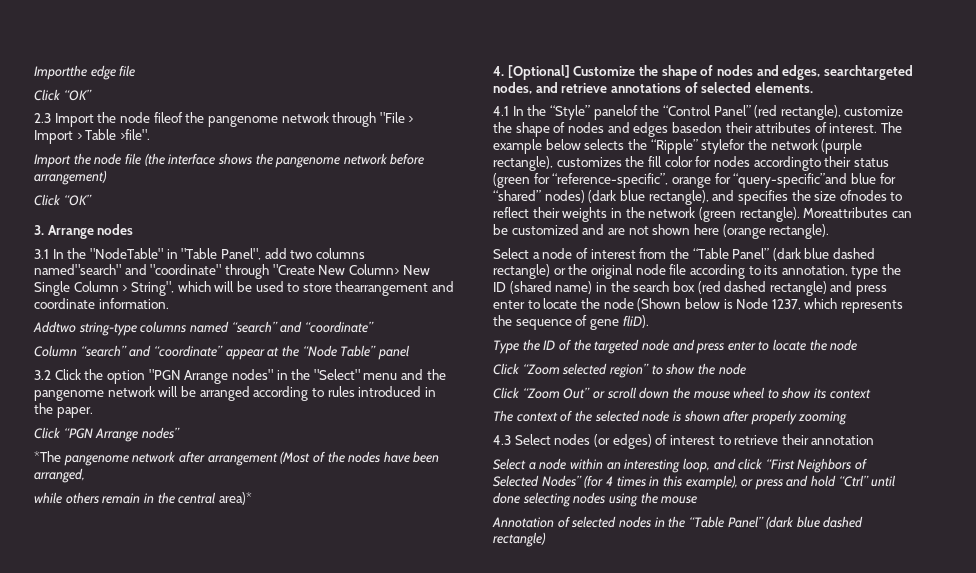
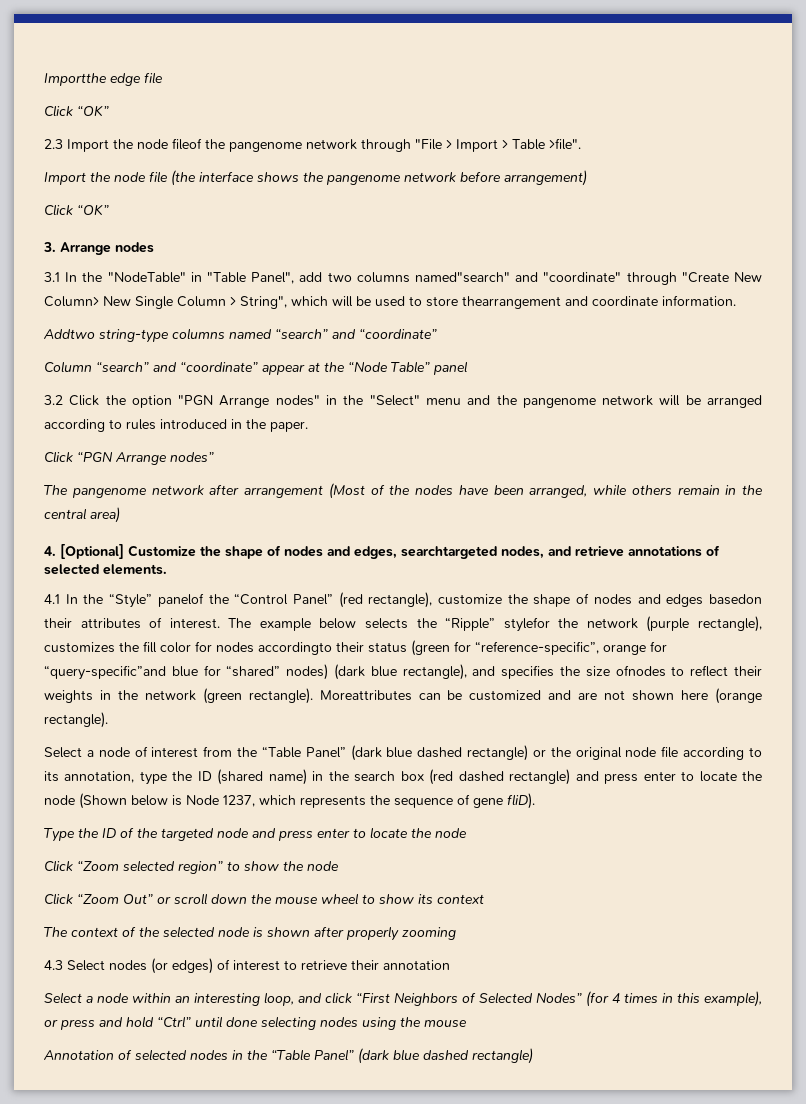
- *The pangenome network after arrangement (Most of the nodes have been arranged,
- while others remain in the central area)*
+ The pangenome network after arrangement (Most of the nodes have been arranged, while others remain in the central area)

